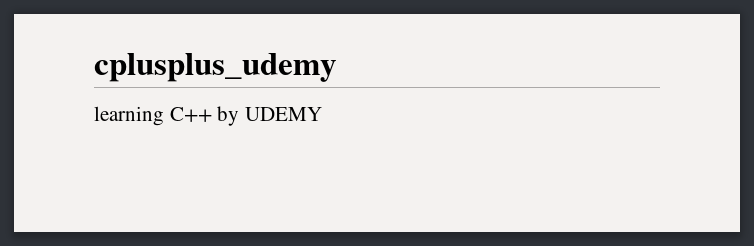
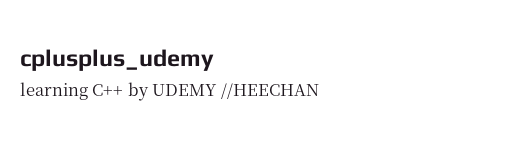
- learning C++ by UDEMY
+ learning C++ by UDEMY //HEECHAN

